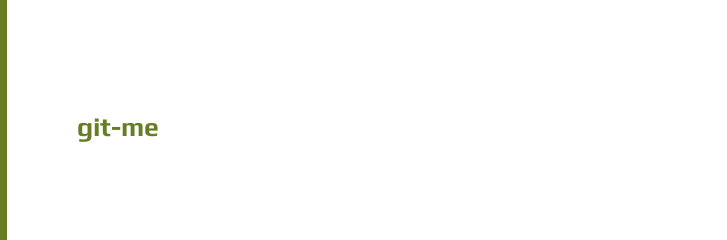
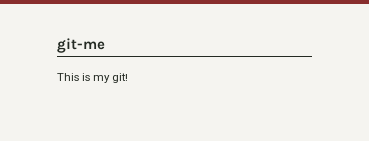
+ This is my git!

